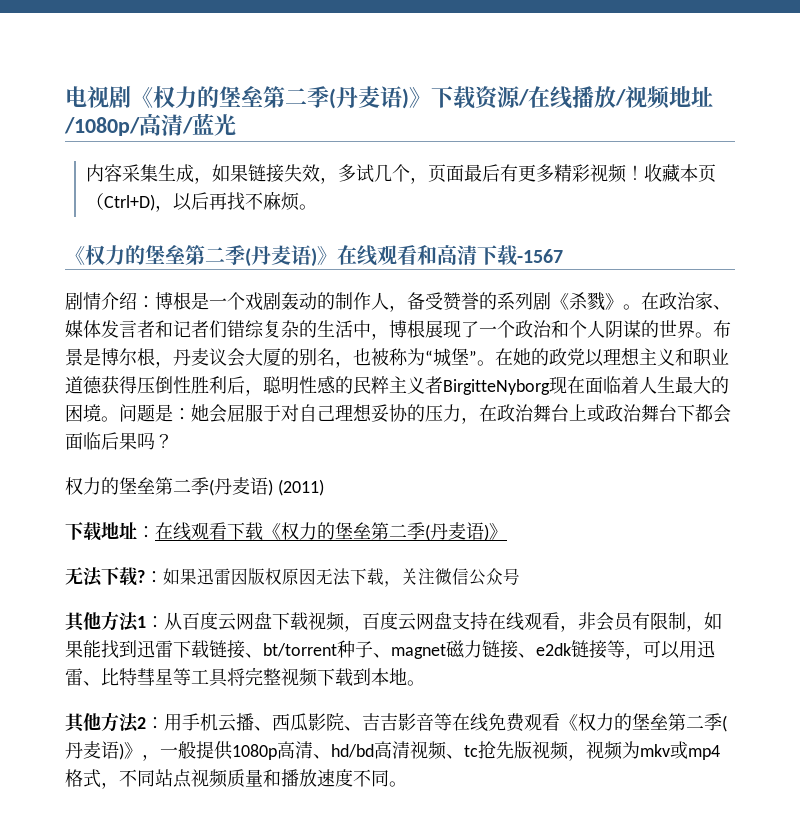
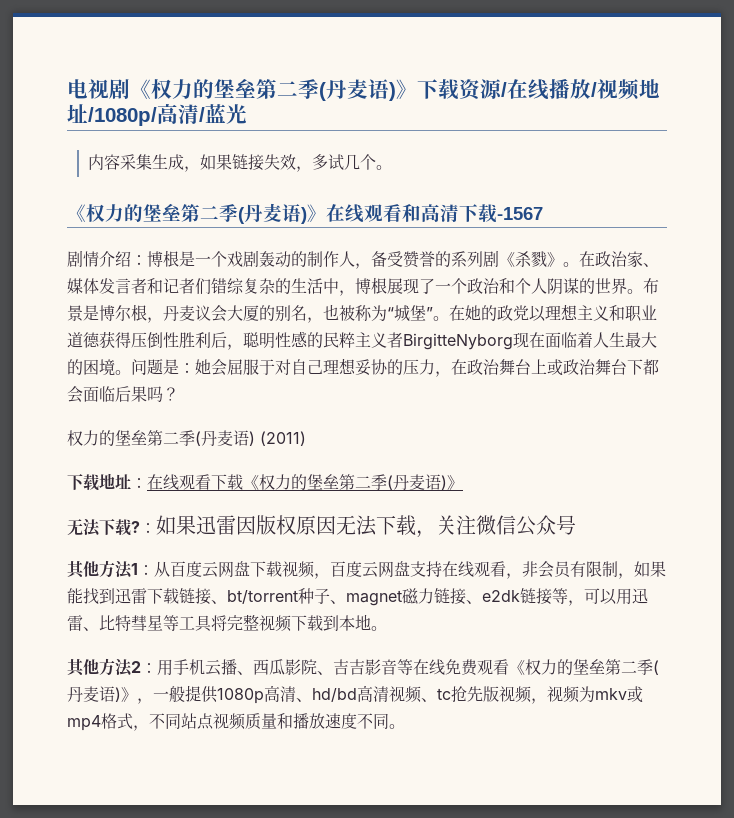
- 内容采集生成，如果链接失效，多试几个，页面最后有更多精彩视频！收藏本页（Ctrl+D)，以后再找不麻烦。
+ 内容采集生成，如果链接失效，多试几个。

